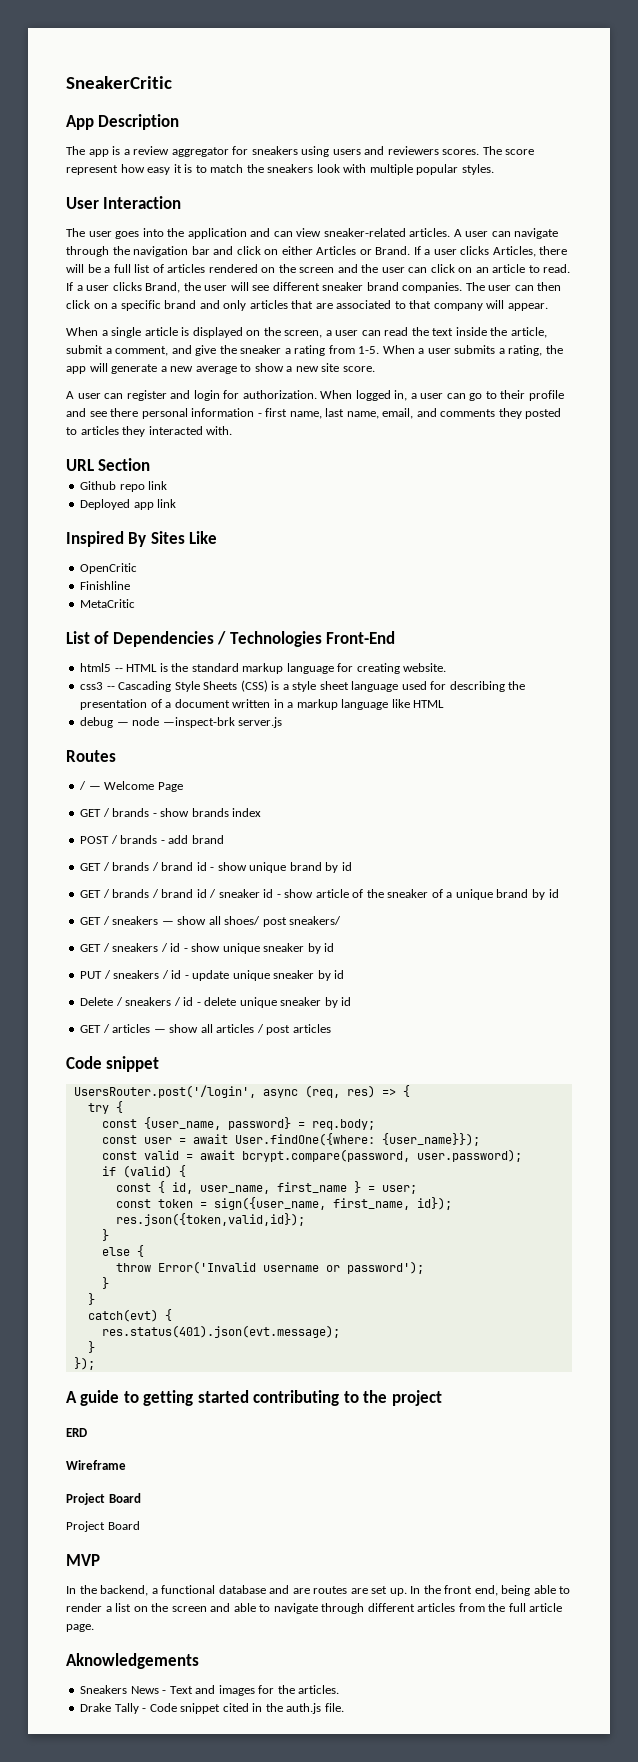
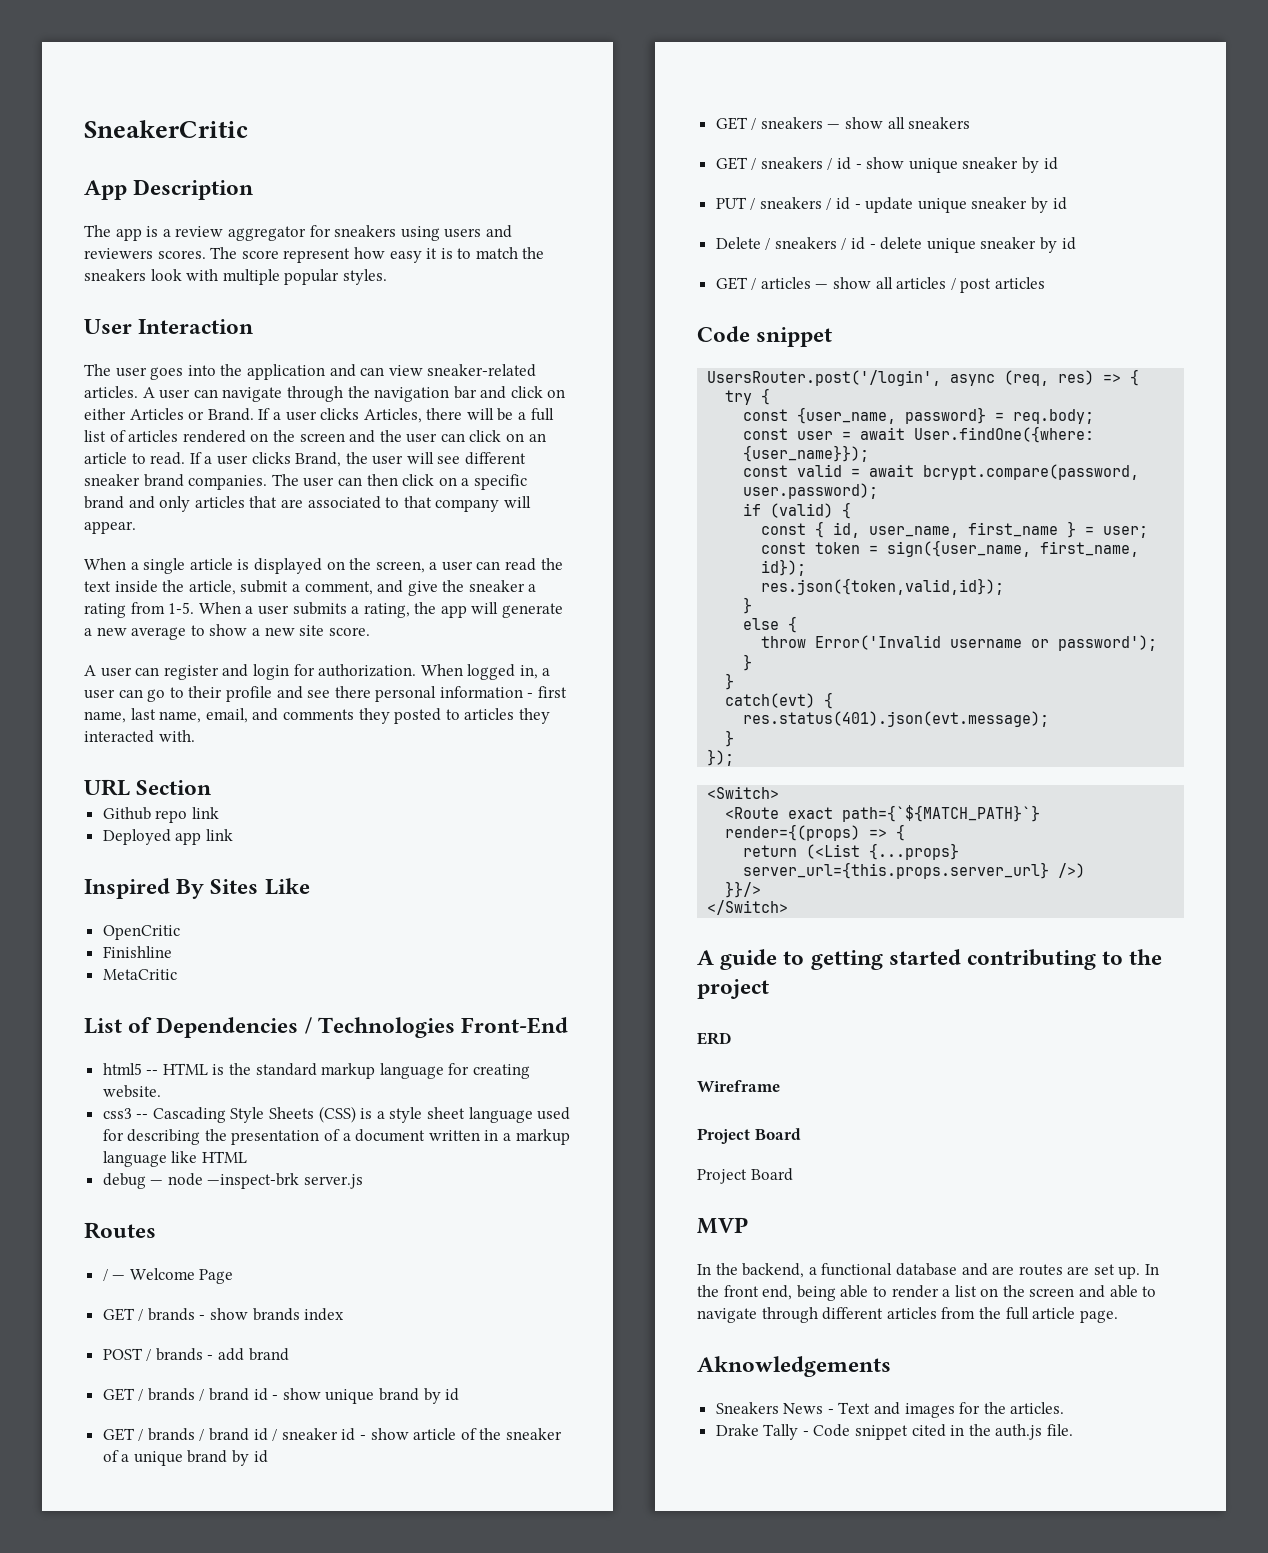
- GET / sneakers — show all shoes/ post sneakers/
+ GET / sneakers — show all sneakers
+ <Switch>
+ <Route exact path={`${MATCH_PATH}`} render={(props) => {
+ return (<List {...props} server_url={this.props.server_url} />)
+ }}/>
+ </Switch>

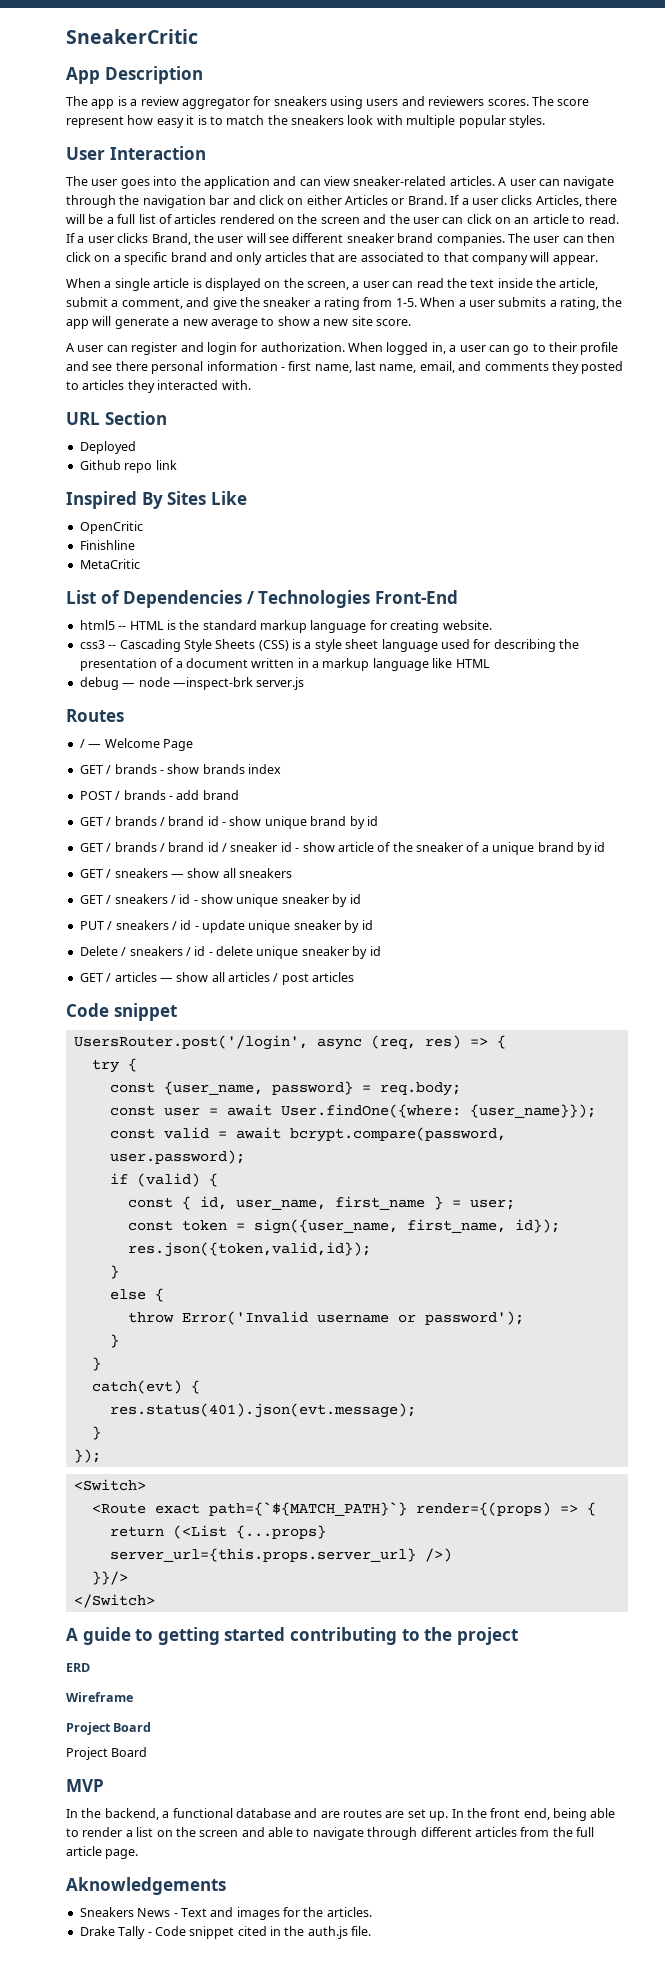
+ Deployed
- Deployed app link

